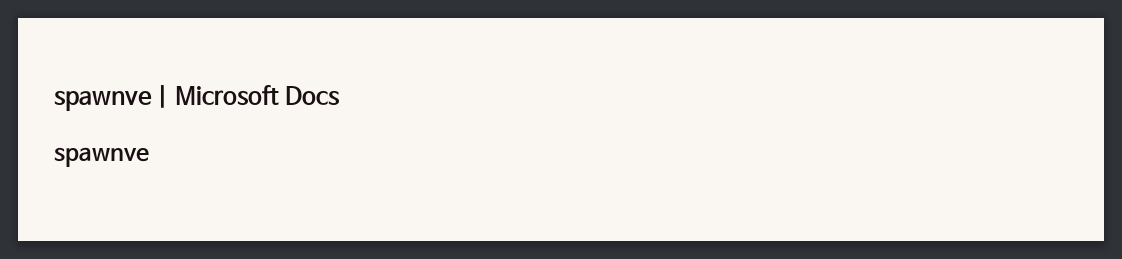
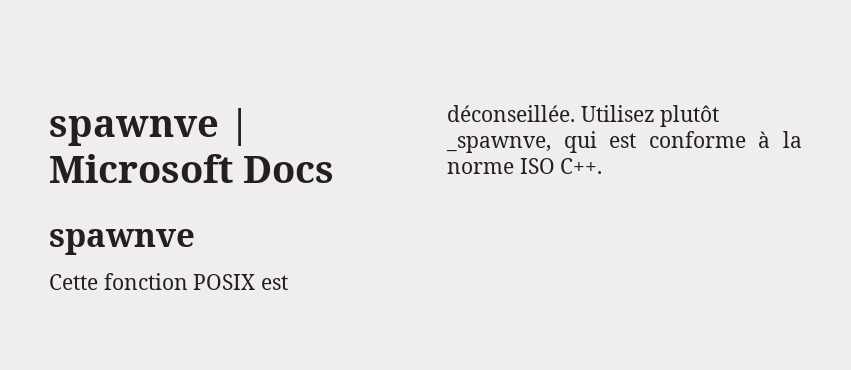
+ Cette fonction POSIX est déconseillée. Utilisez plutôt _spawnve, qui est conforme à la norme ISO C++.

